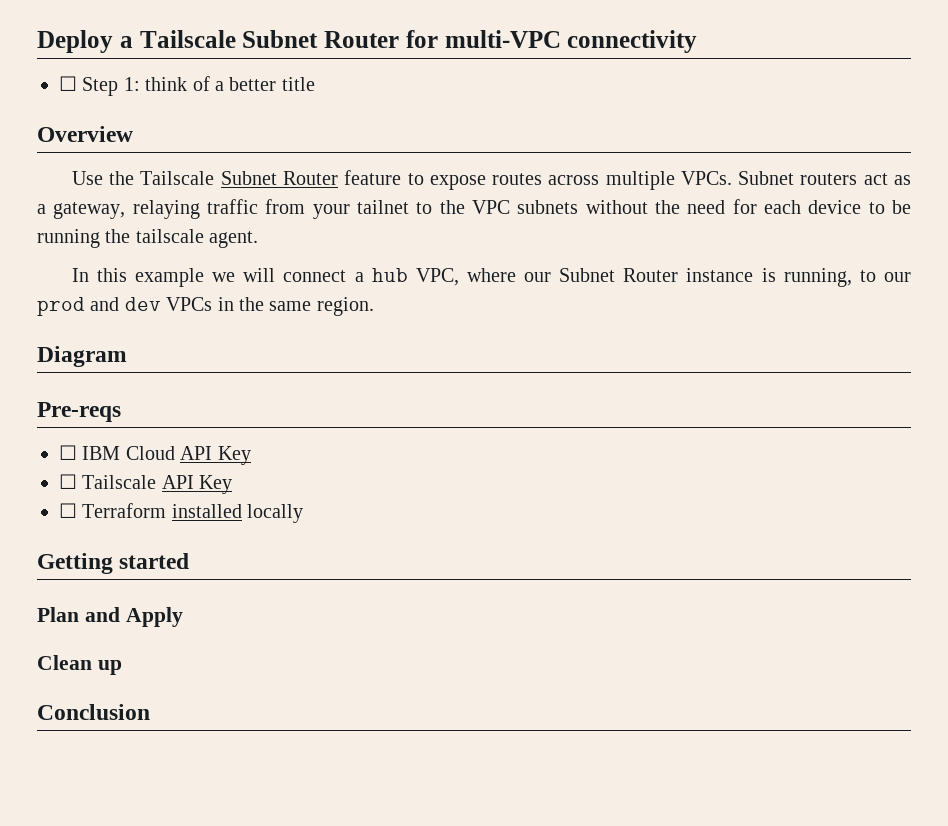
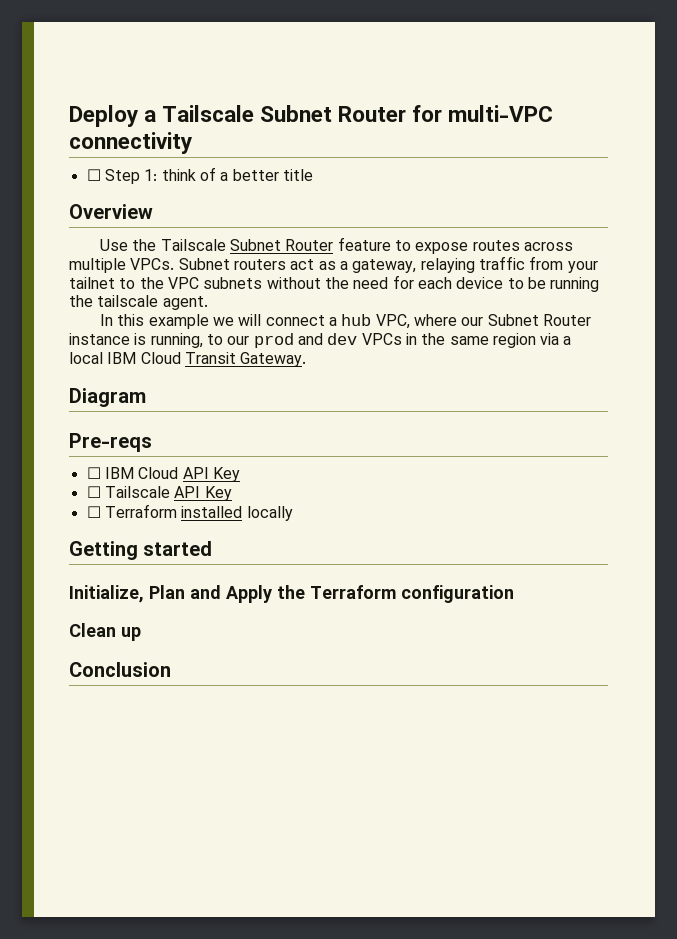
- In this example we will connect a hub VPC, where our Subnet Router instance is running, to our prod and dev VPCs in the same region.
+ In this example we will connect a hub VPC, where our Subnet Router instance is running, to our prod and dev VPCs in the same region via a local IBM Cloud Transit Gateway.
- Plan and Apply
+ Initialize, Plan and Apply the Terraform configuration

